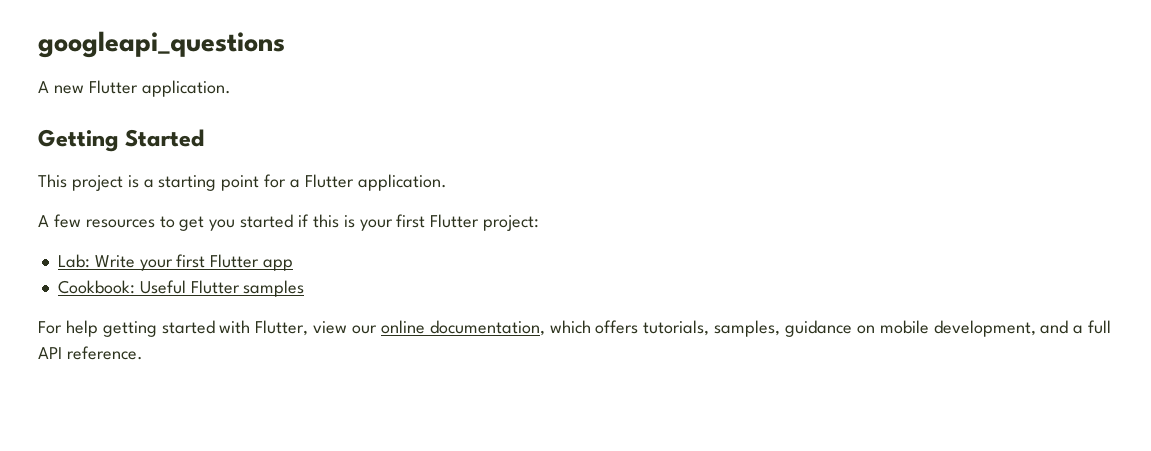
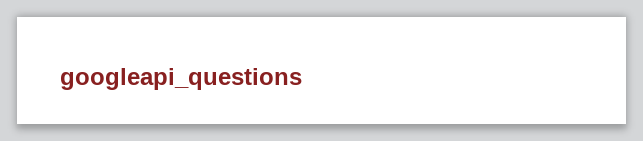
- A new Flutter application.
- Getting Started
- This project is a starting point for a Flutter application.
- A few resources to get you started if this is your first Flutter project:
- Lab: Write your first Flutter app
- Cookbook: Useful Flutter samples
- For help getting started with Flutter, view our online documentation, which offers tutorials, samples, guidance on mobile development, and a full API reference.

